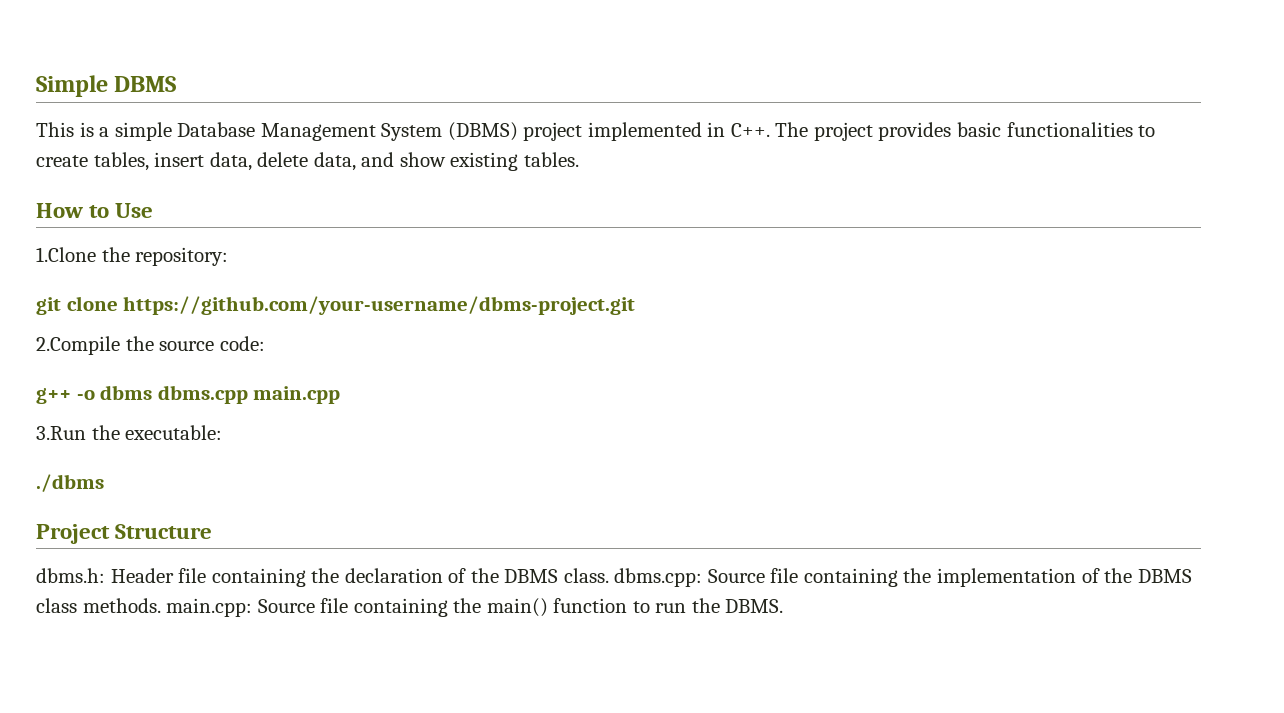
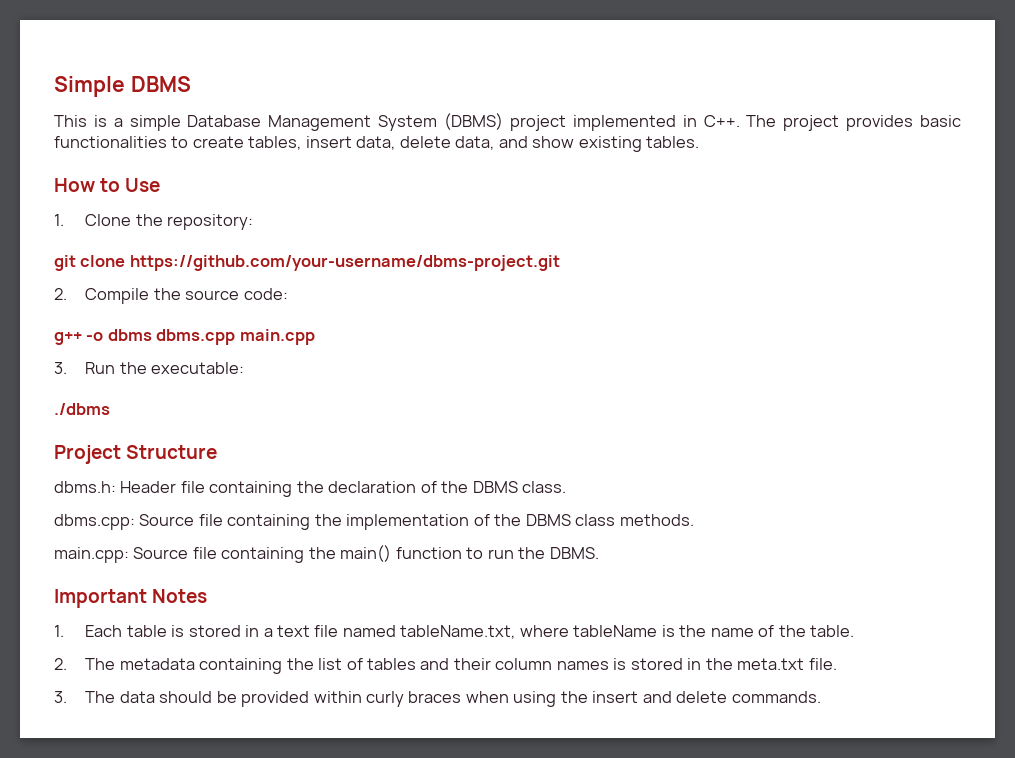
- 1.Clone the repository:
+ 1. Clone the repository:
- 2.Compile the source code:
+ 2. Compile the source code:
- 3.Run the executable:
+ 3. Run the executable:
- dbms.h: Header file containing the declaration of the DBMS class. dbms.cpp: Source file containing the implementation of the DBMS class methods. main.cpp: Source file containing the main() function to run the DBMS.
+ dbms.h: Header file containing the declaration of the DBMS class.
+ dbms.cpp: Source file containing the implementation of the DBMS class methods.
+ main.cpp: Source file containing the main() function to run the DBMS.
+ Important Notes
+ 1. Each table is stored in a text file named tableName.txt, where tableName is the name of the table.
+ 2. The metadata containing the list of tables and their column names is stored in the meta.txt file.
+ 3. The data should be provided within curly braces when using the insert and delete commands.

